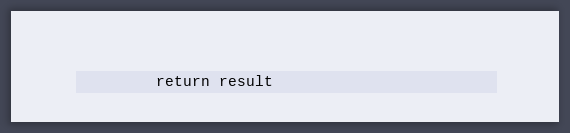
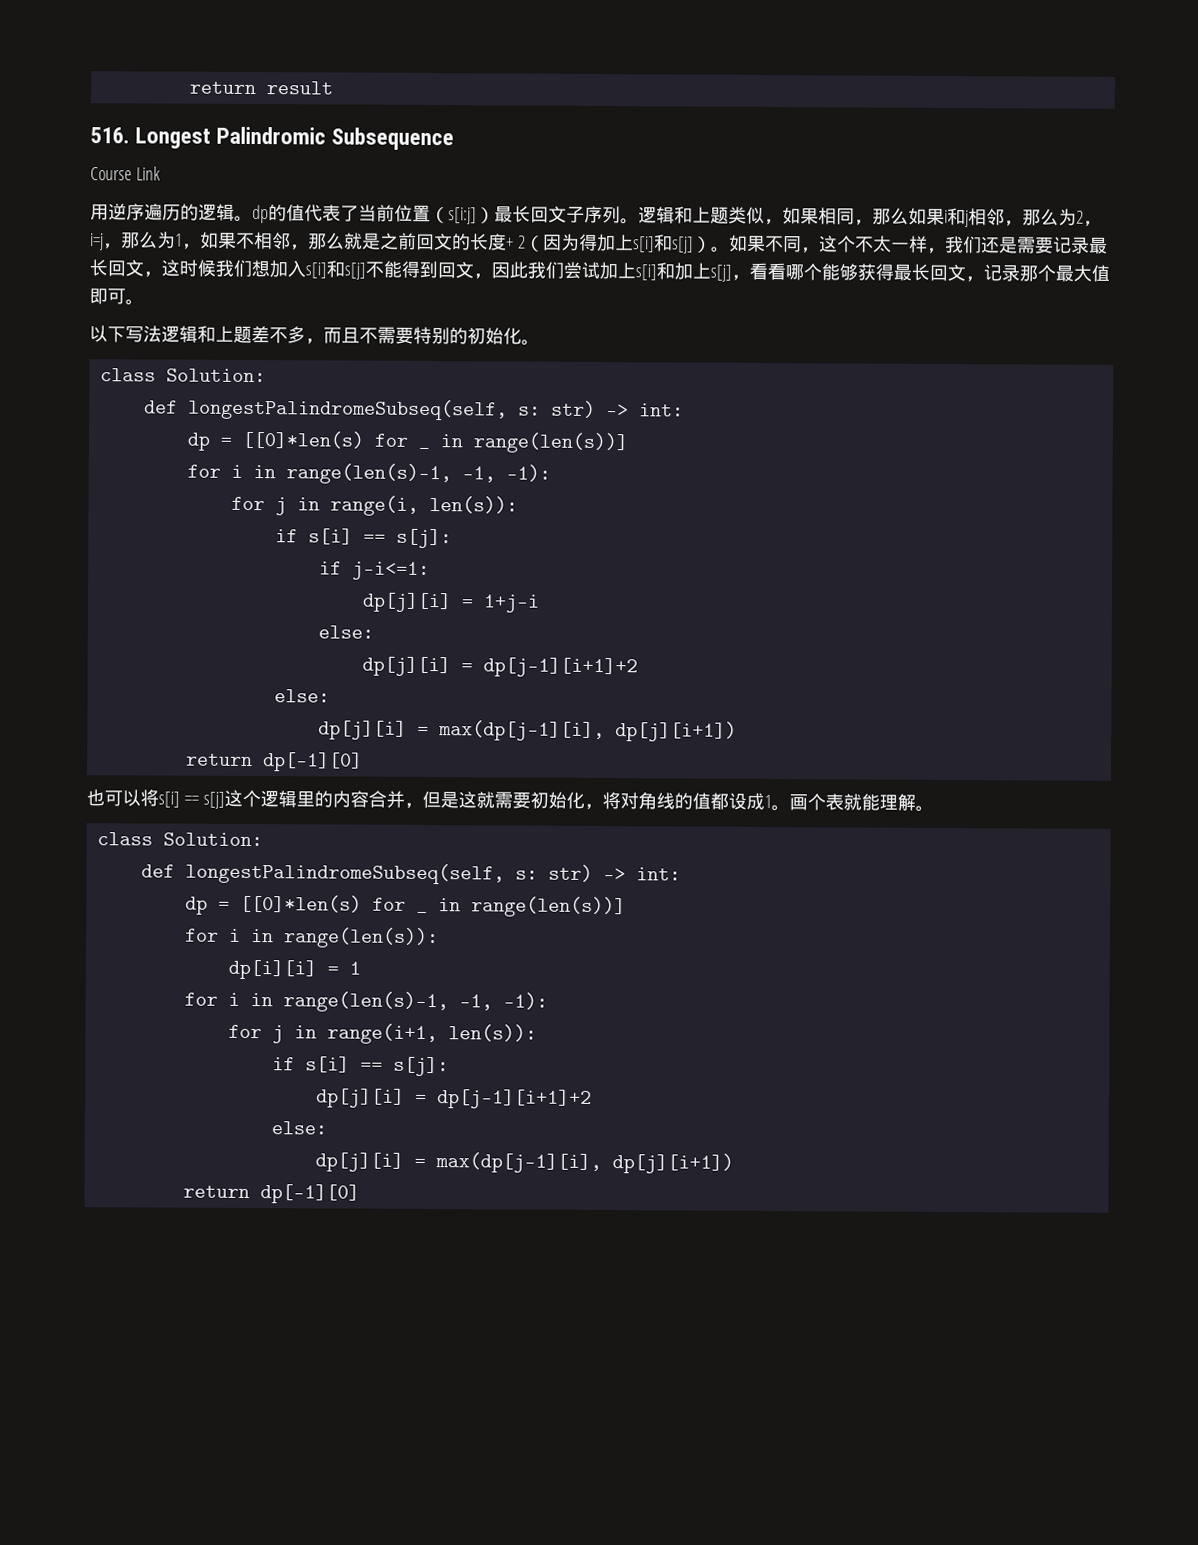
+ 516. Longest Palindromic Subsequence
+ Course Link
+ 用逆序遍历的逻辑。dp的值代表了当前位置（s[i:j]）最长回文子序列。逻辑和上题类似，如果相同，那么如果i和j相邻，那么为2，i=j，那么为1，如果不相邻，那么就是之前回文的长度+ 2（因为得加上s[i]和s[j]）。如果不同，这个不太一样，我们还是需要记录最长回文，这时候我们想加入s[i]和s[j]不能得到回文，因此我们尝试加上s[i]和加上s[j]，看看哪个能够获得最长回文，记录那个最大值即可。
+ 以下写法逻辑和上题差不多，而且不需要特别的初始化。
+ class Solution:
+ def longestPalindromeSubseq(self, s: str) -> int:
+ dp = [[0]*len(s) for _ in range(len(s))]
+ for i in range(len(s)-1, -1, -1):
+ for j in range(i, len(s)):
+ if s[i] == s[j]:
+ if j-i<=1:
+ dp[j][i] = 1+j-i
+ else:
+ dp[j][i] = dp[j-1][i+1]+2
+ else:
+ dp[j][i] = max(dp[j-1][i], dp[j][i+1])
+ return dp[-1][0]
+ 也可以将s[i] == s[j]这个逻辑里的内容合并，但是这就需要初始化，将对角线的值都设成1。画个表就能理解。
+ class Solution:
+ def longestPalindromeSubseq(self, s: str) -> int:
+ dp = [[0]*len(s) for _ in range(len(s))]
+ for i in range(len(s)):
+ dp[i][i] = 1
+ for i in range(len(s)-1, -1, -1):
+ for j in range(i+1, len(s)):
+ if s[i] == s[j]:
+ dp[j][i] = dp[j-1][i+1]+2
+ else:
+ dp[j][i] = max(dp[j-1][i], dp[j][i+1])
+ return dp[-1][0]

